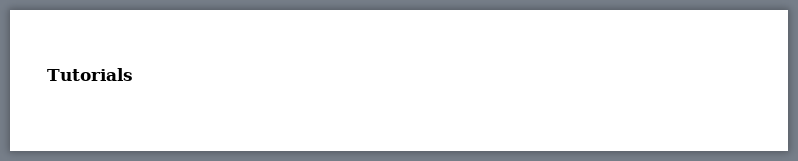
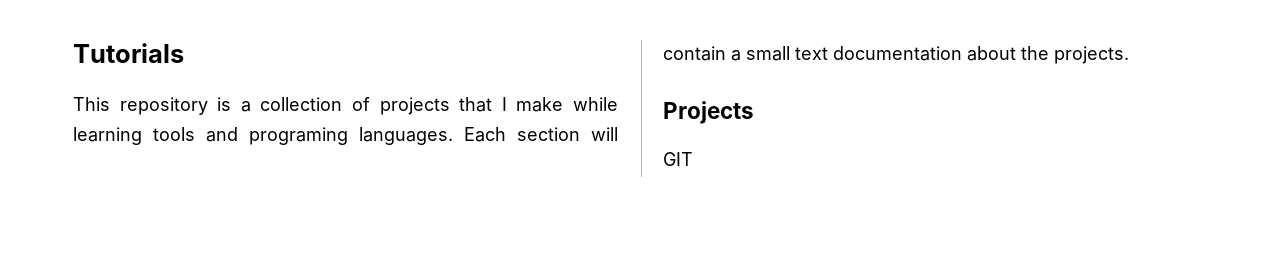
+ This repository is a collection of projects that I make while learning tools and programing languages. Each section will contain a small text documentation about the projects.
+ Projects
+ GIT

